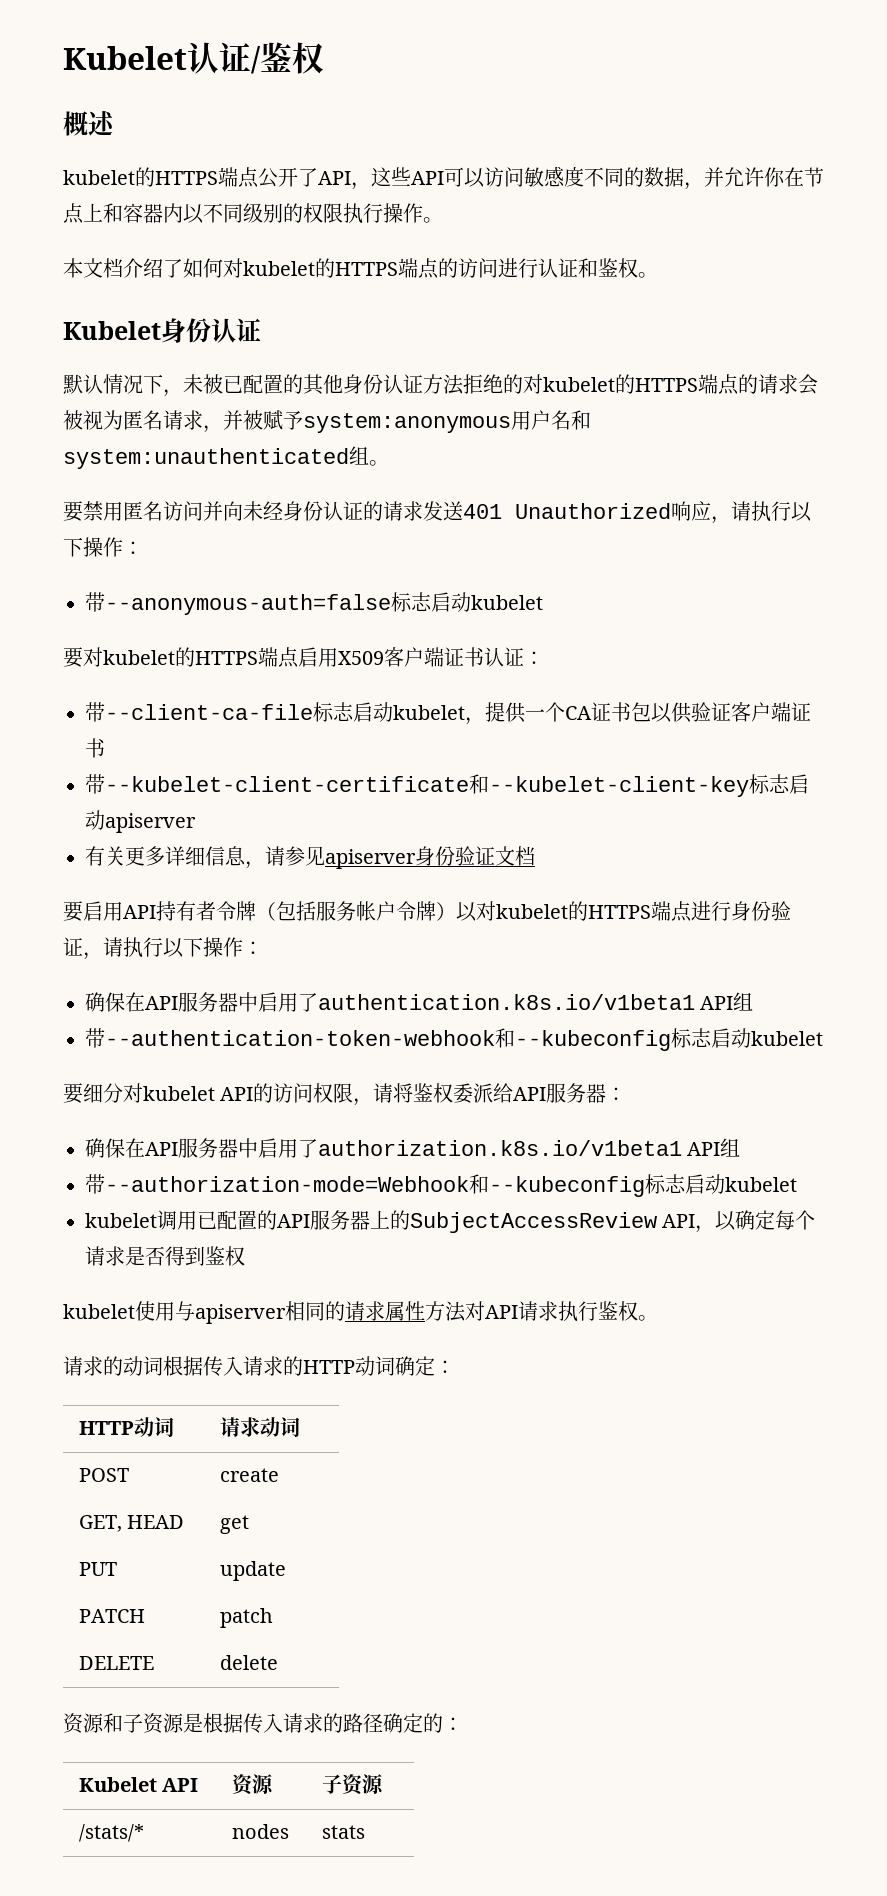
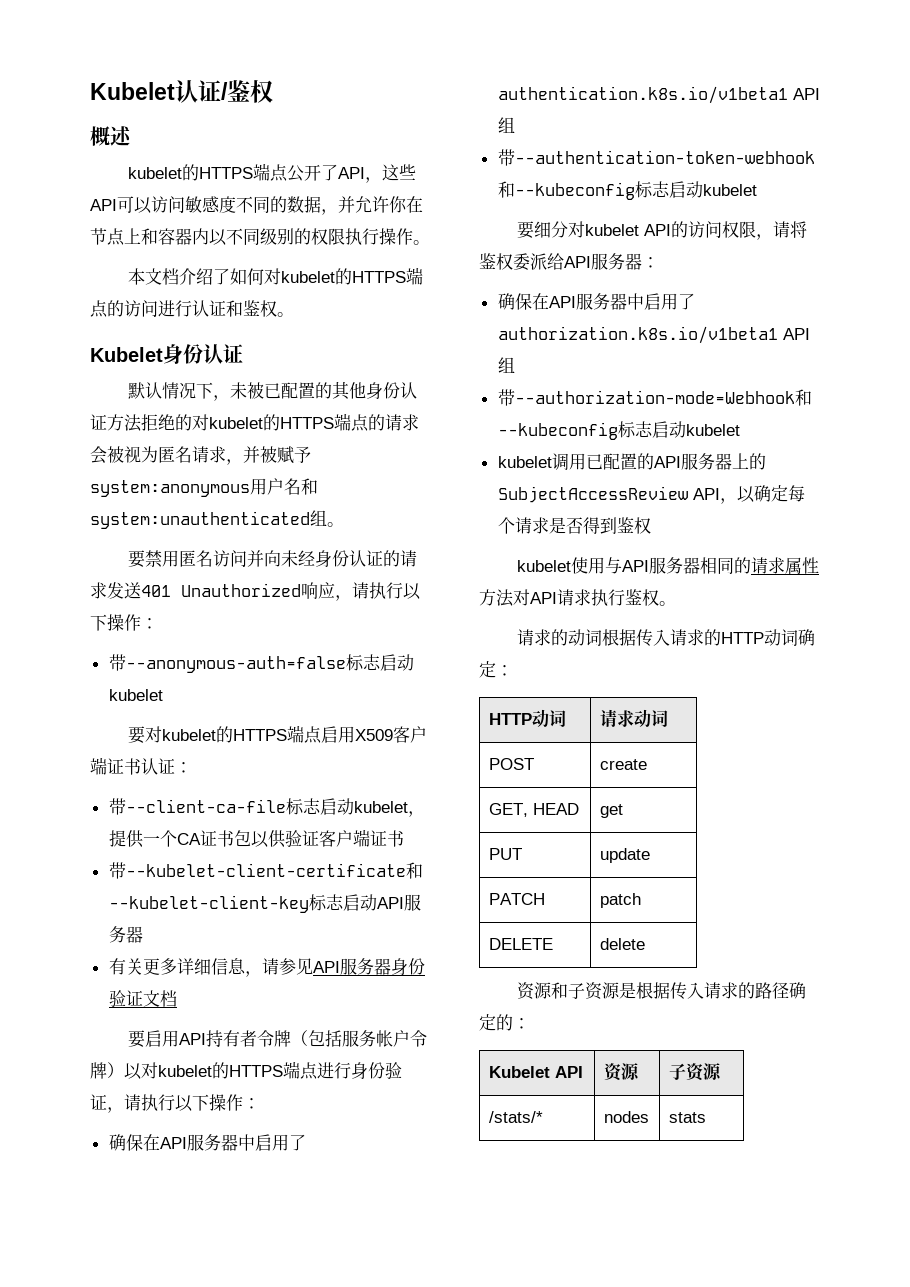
- 带--kubelet-client-certificate和--kubelet-client-key标志启动apiserver
+ 带--kubelet-client-certificate和--kubelet-client-key标志启动API服务器
- 有关更多详细信息，请参见apiserver身份验证文档
+ 有关更多详细信息，请参见API服务器身份验证文档
- kubelet使用与apiserver相同的请求属性方法对API请求执行鉴权。
+ kubelet使用与API服务器相同的请求属性方法对API请求执行鉴权。

